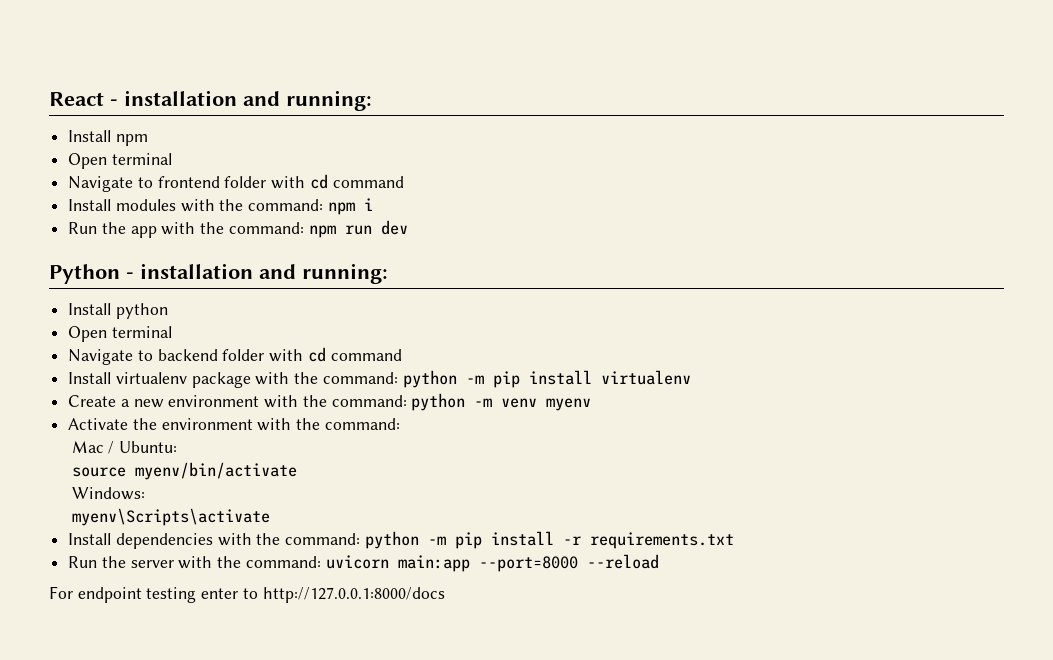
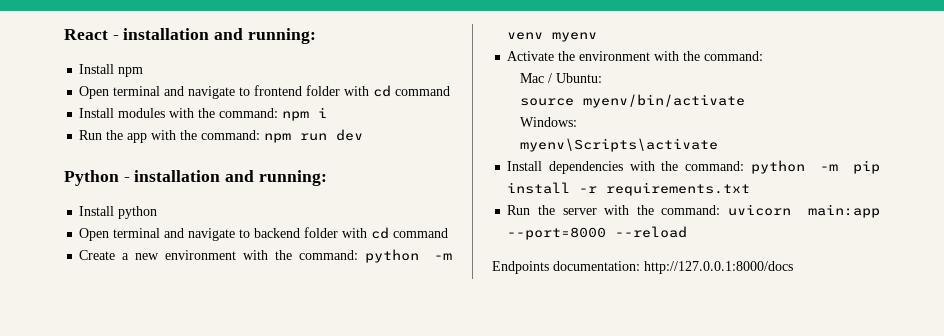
  Install npm
- Open terminal
- Navigate to frontend folder with cd command
+ Open terminal and navigate to frontend folder with cd command
  Install python
- Open terminal
- Navigate to backend folder with cd command
+ Open terminal and navigate to backend folder with cd command
- Install virtualenv package with the command: python -m pip install virtualenv
- For endpoint testing enter to http://127.0.0.1:8000/docs
+ Endpoints documentation: http://127.0.0.1:8000/docs

